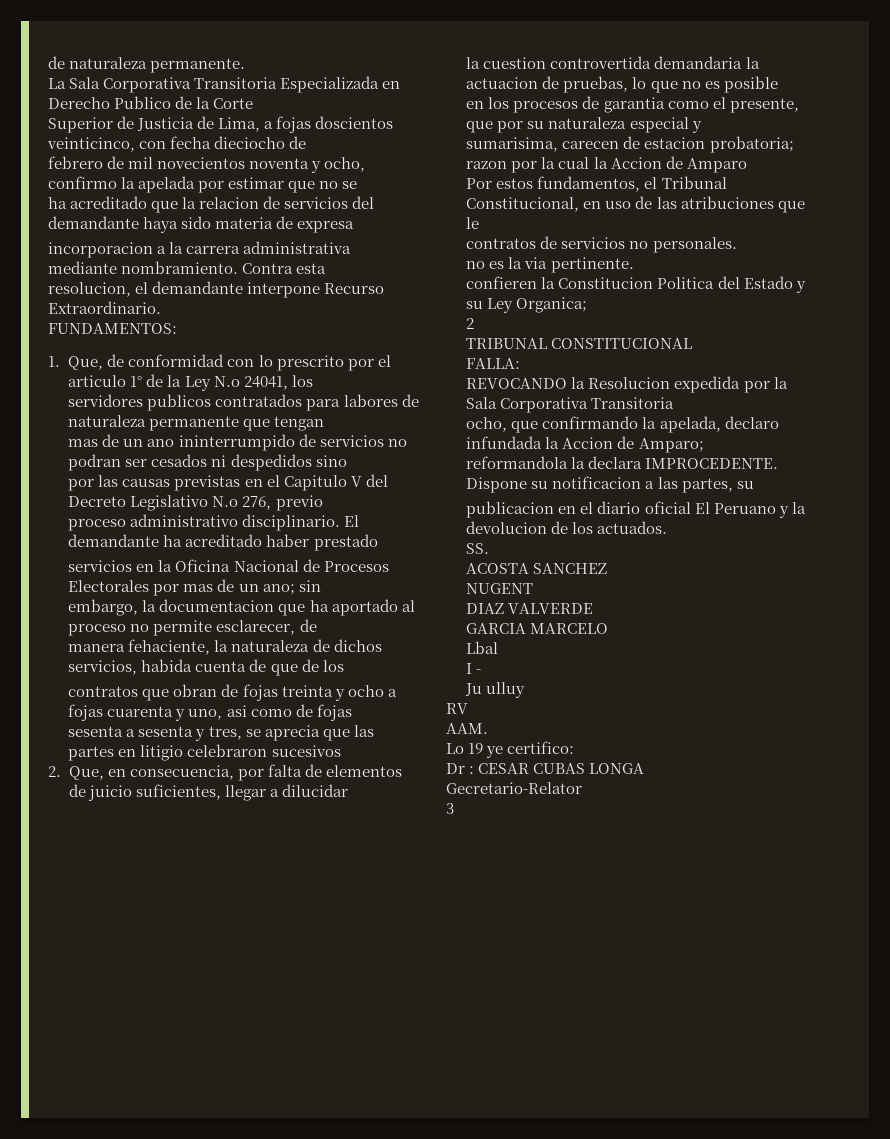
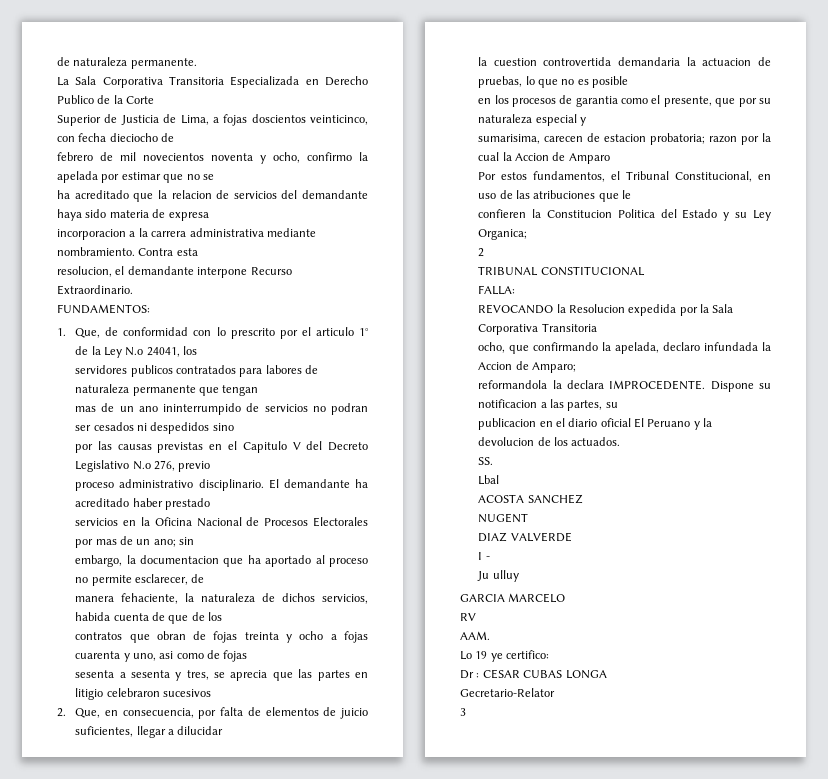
- contratos de servicios no personales.
- no es la via pertinente.
+ Lbal
- GARCIA MARCELO
- Lbal
+ GARCIA MARCELO

